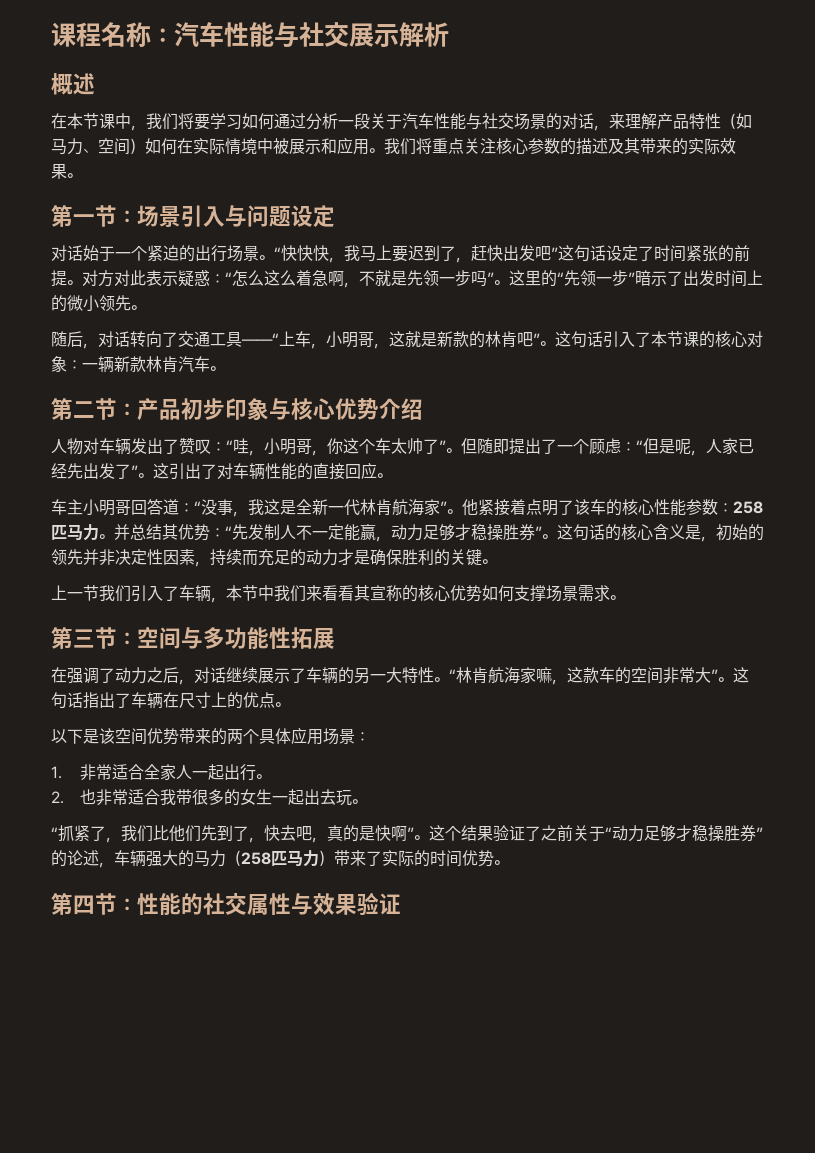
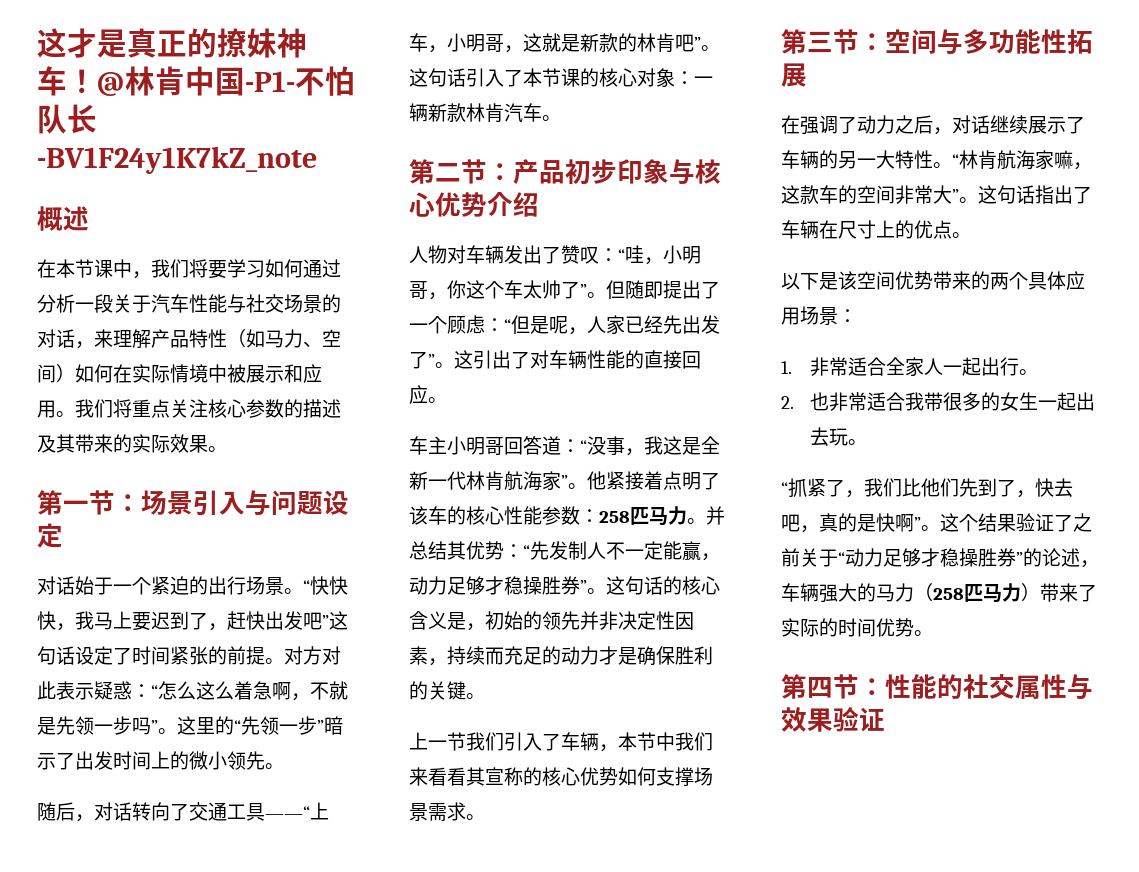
- 课程名称：汽车性能与社交展示解析
+ 这才是真正的撩妹神车！@林肯中国-P1-不怕队长-BV1F24y1K7kZ_note

